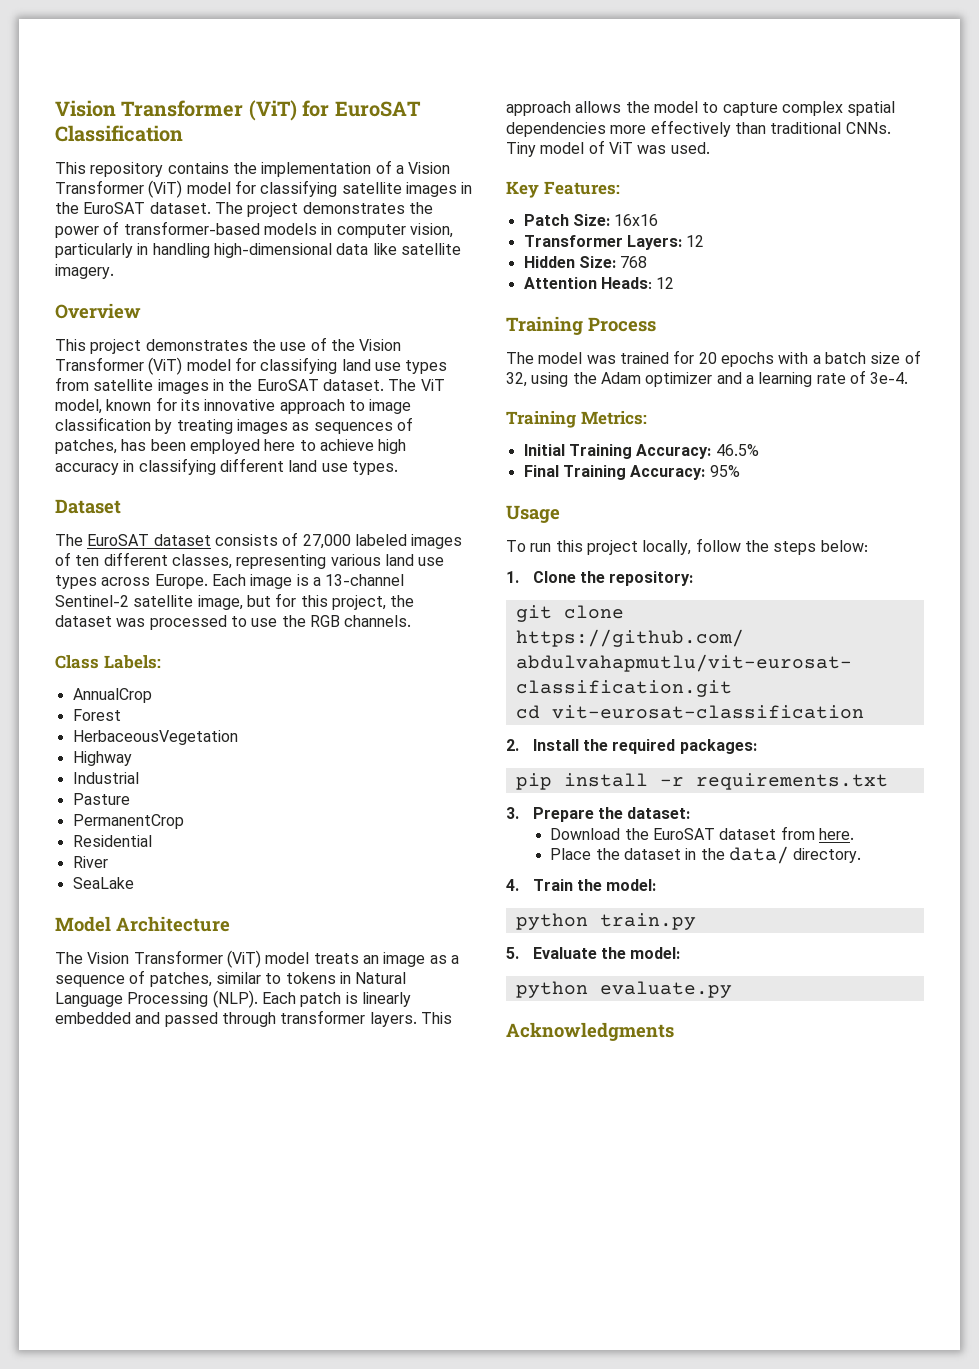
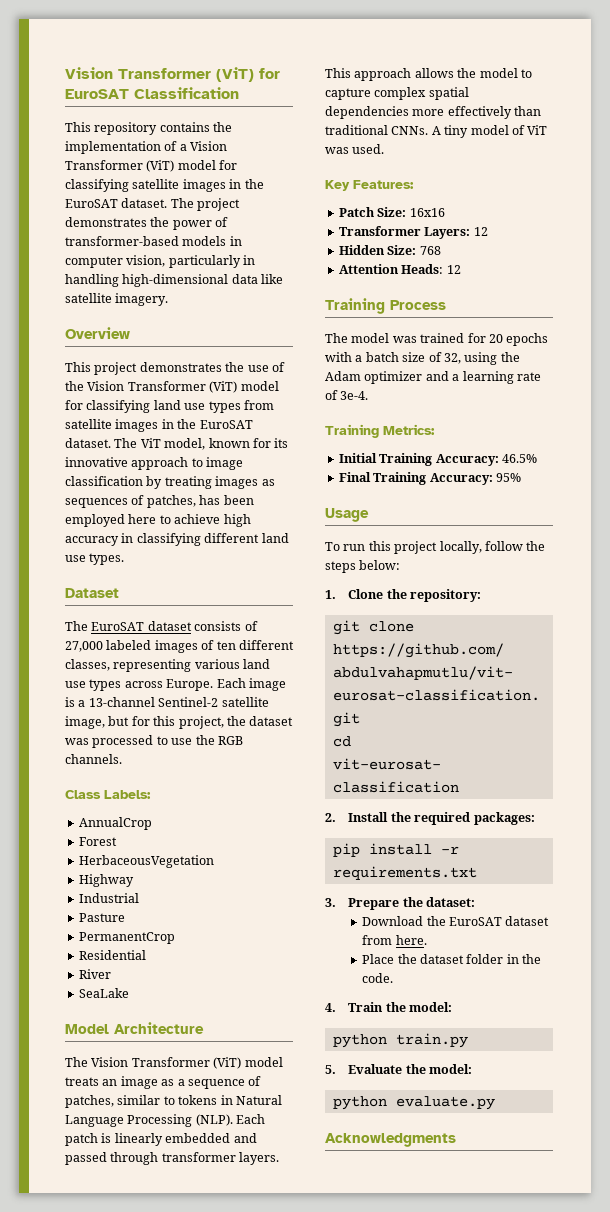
- Tiny model of ViT was used.
+ A tiny model of ViT was used.
- Place the dataset in the data/ directory.
+ Place the dataset folder in the code.

